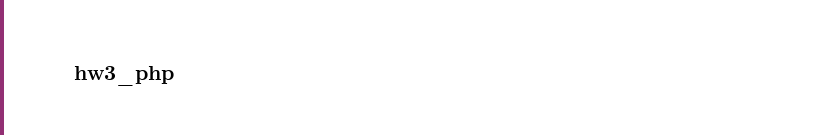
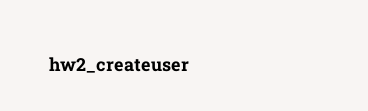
- hw3_php
+ hw2_createuser

